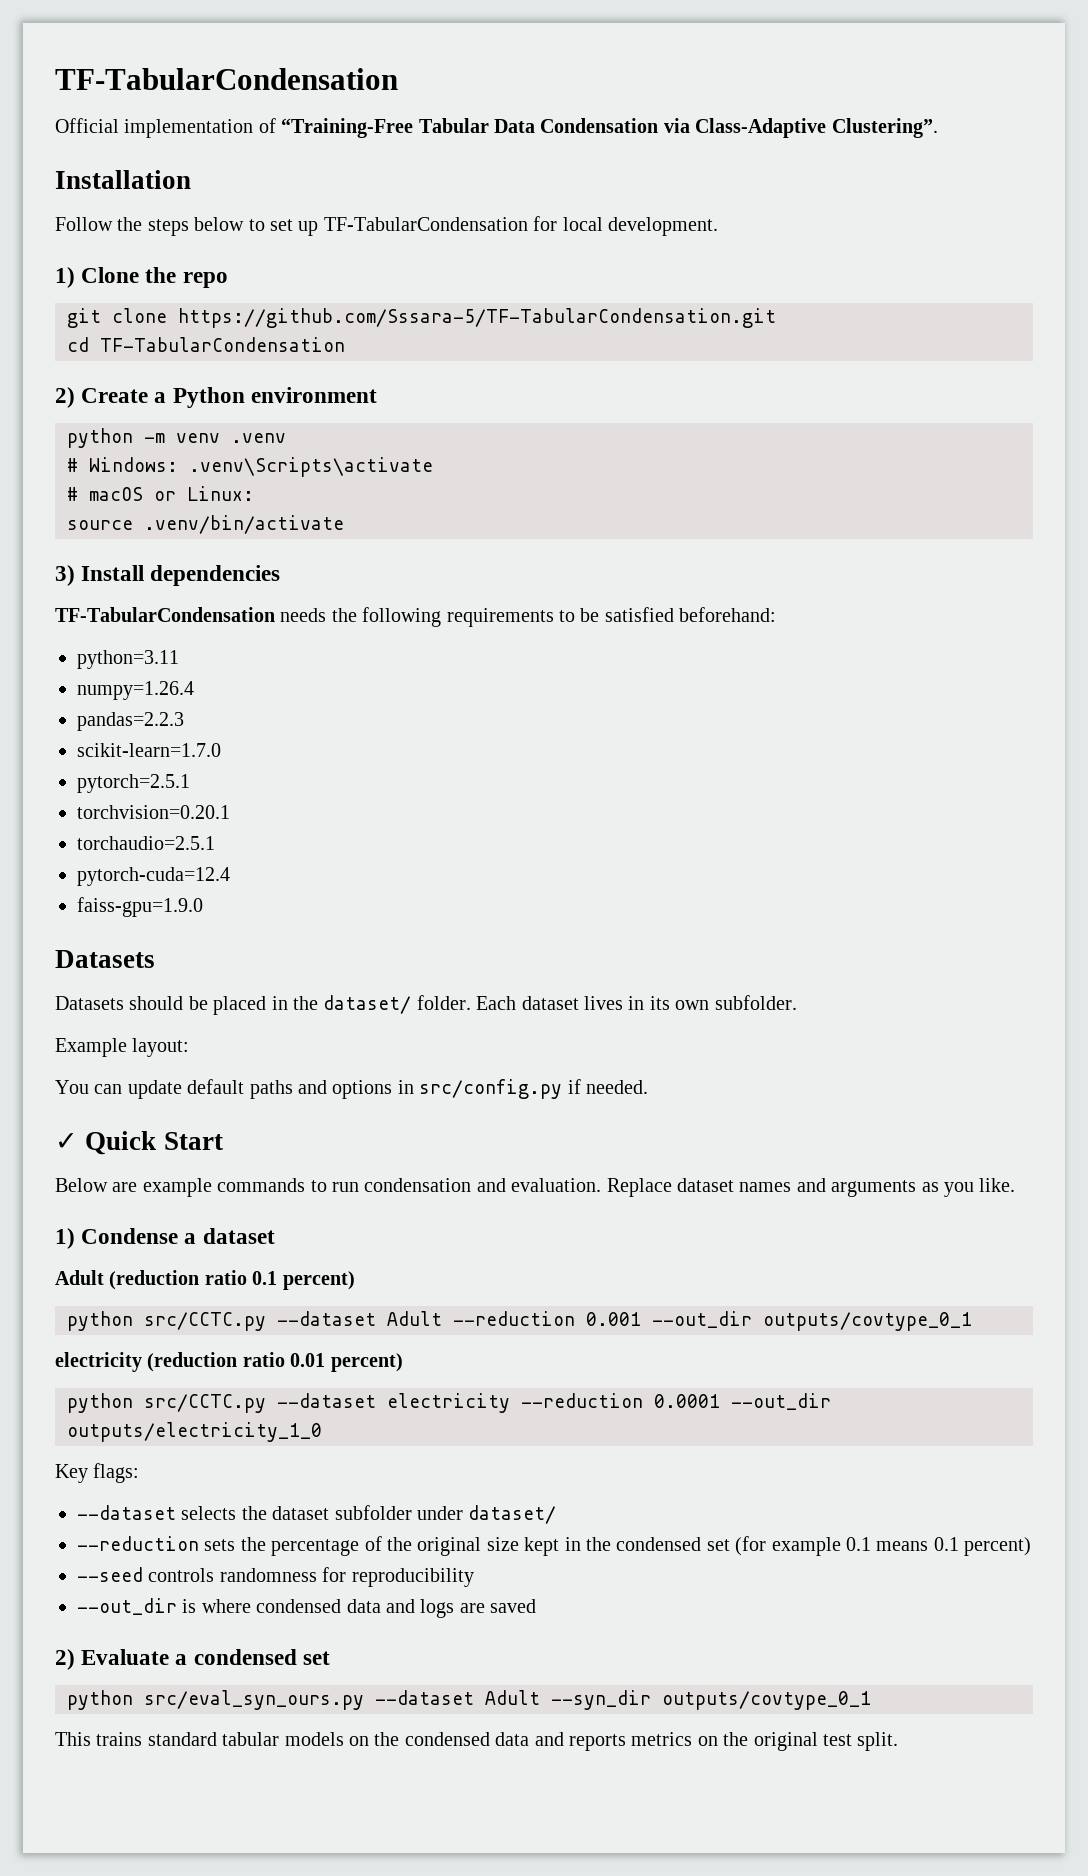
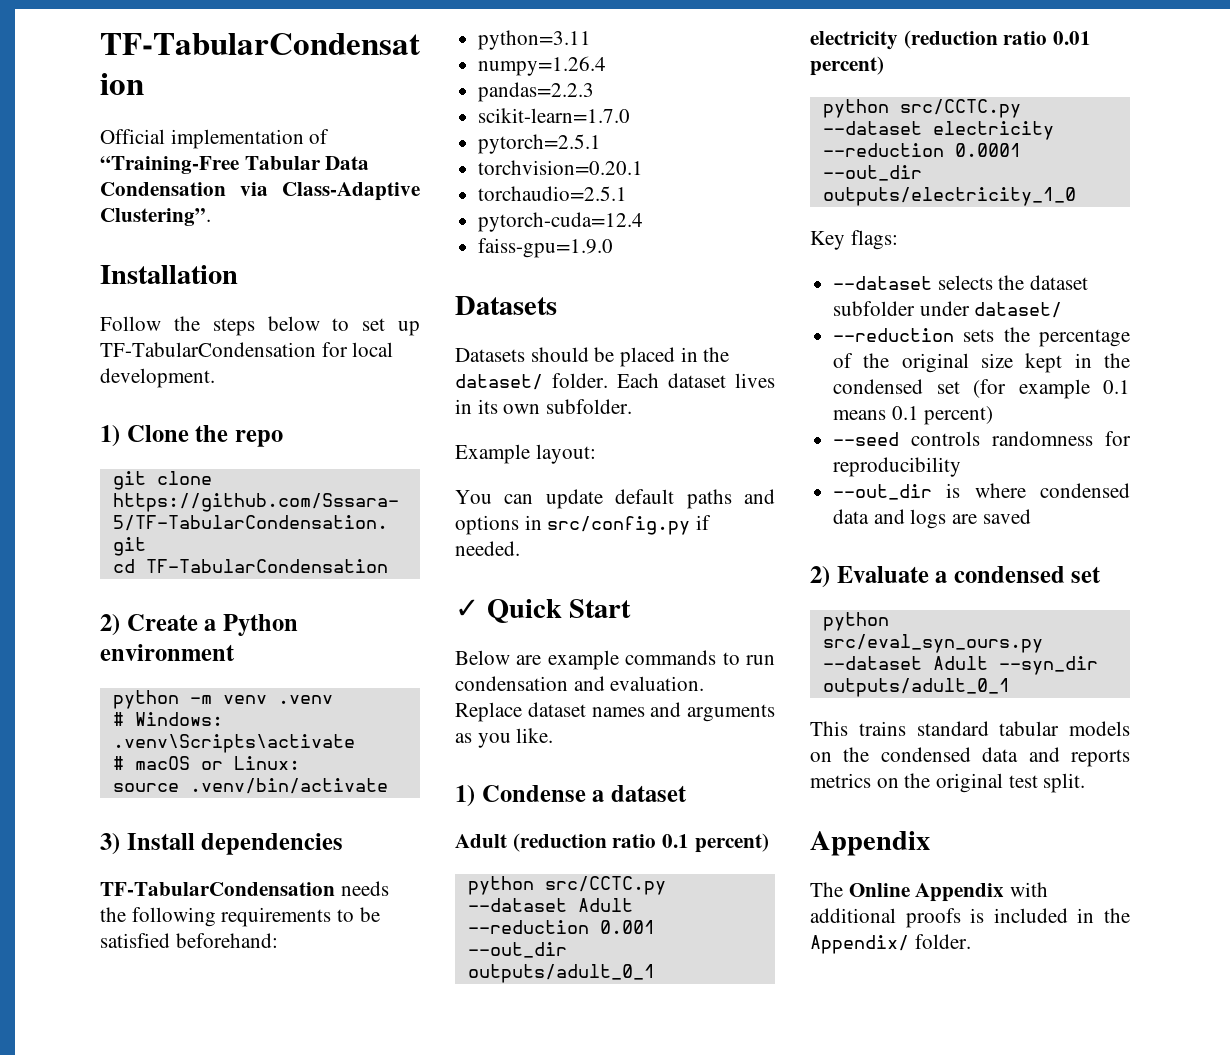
- python src/CCTC.py --dataset Adult --reduction 0.001 --out_dir outputs/covtype_0_1
+ python src/CCTC.py --dataset Adult --reduction 0.001 --out_dir outputs/adult_0_1
- python src/eval_syn_ours.py --dataset Adult --syn_dir outputs/covtype_0_1
+ python src/eval_syn_ours.py --dataset Adult --syn_dir outputs/adult_0_1
  This trains standard tabular models on the condensed data and reports metrics on the original test split.
+ Appendix
+ The Online Appendix with additional proofs is included in the Appendix/ folder.

